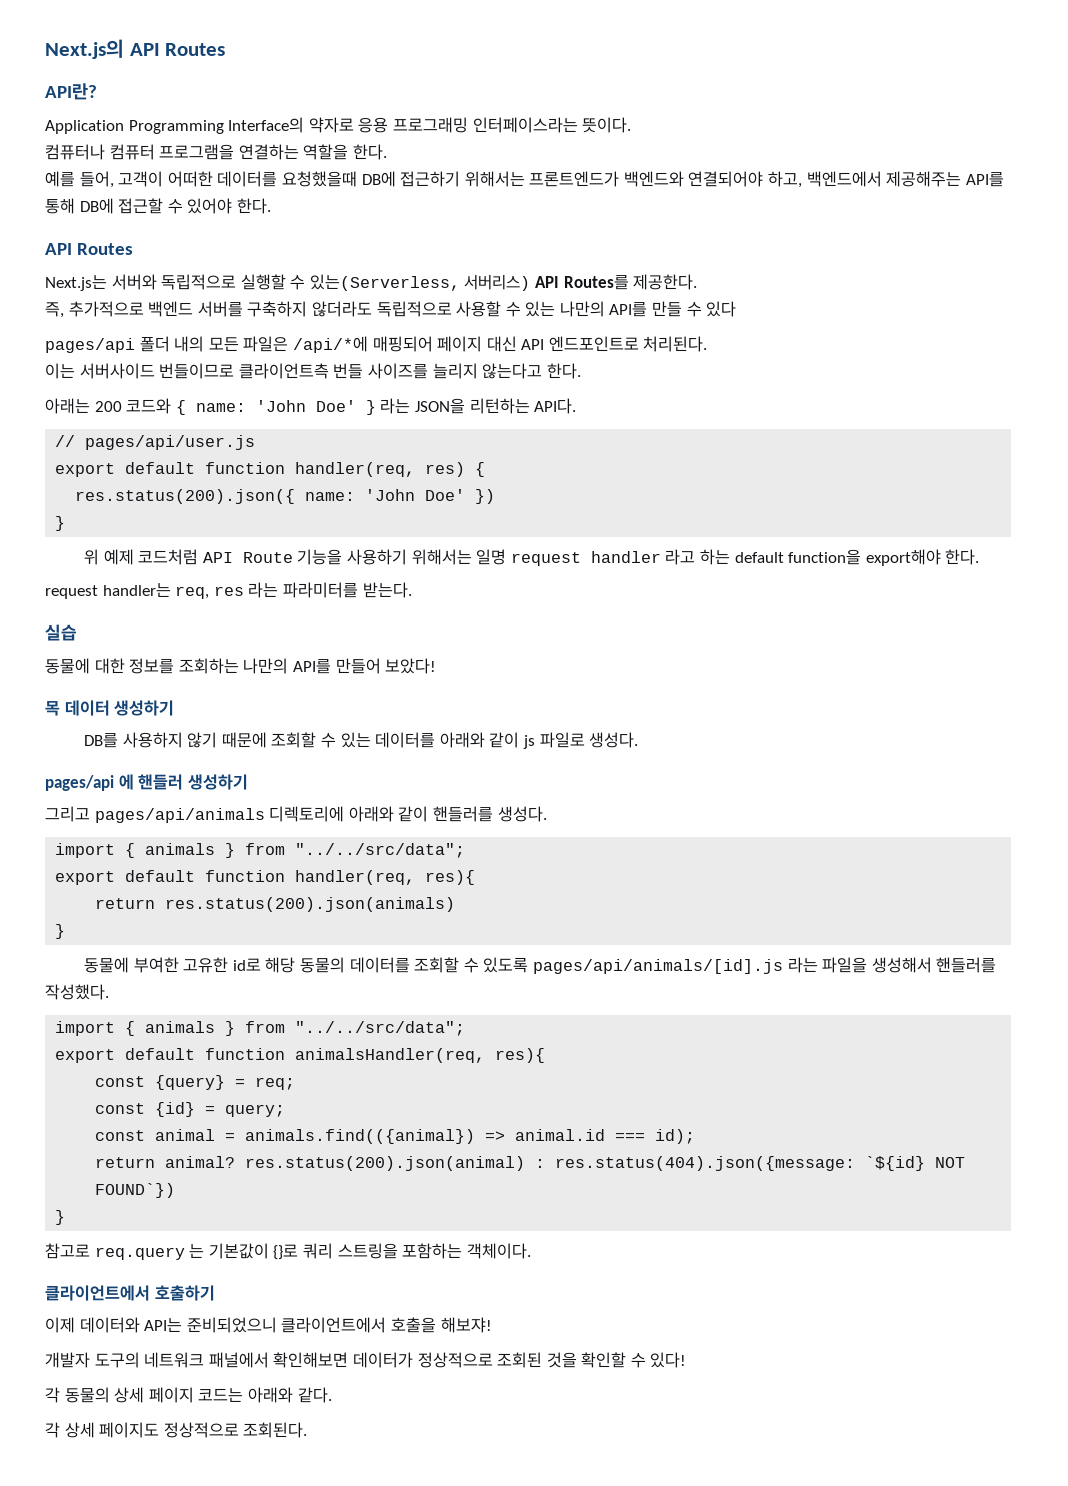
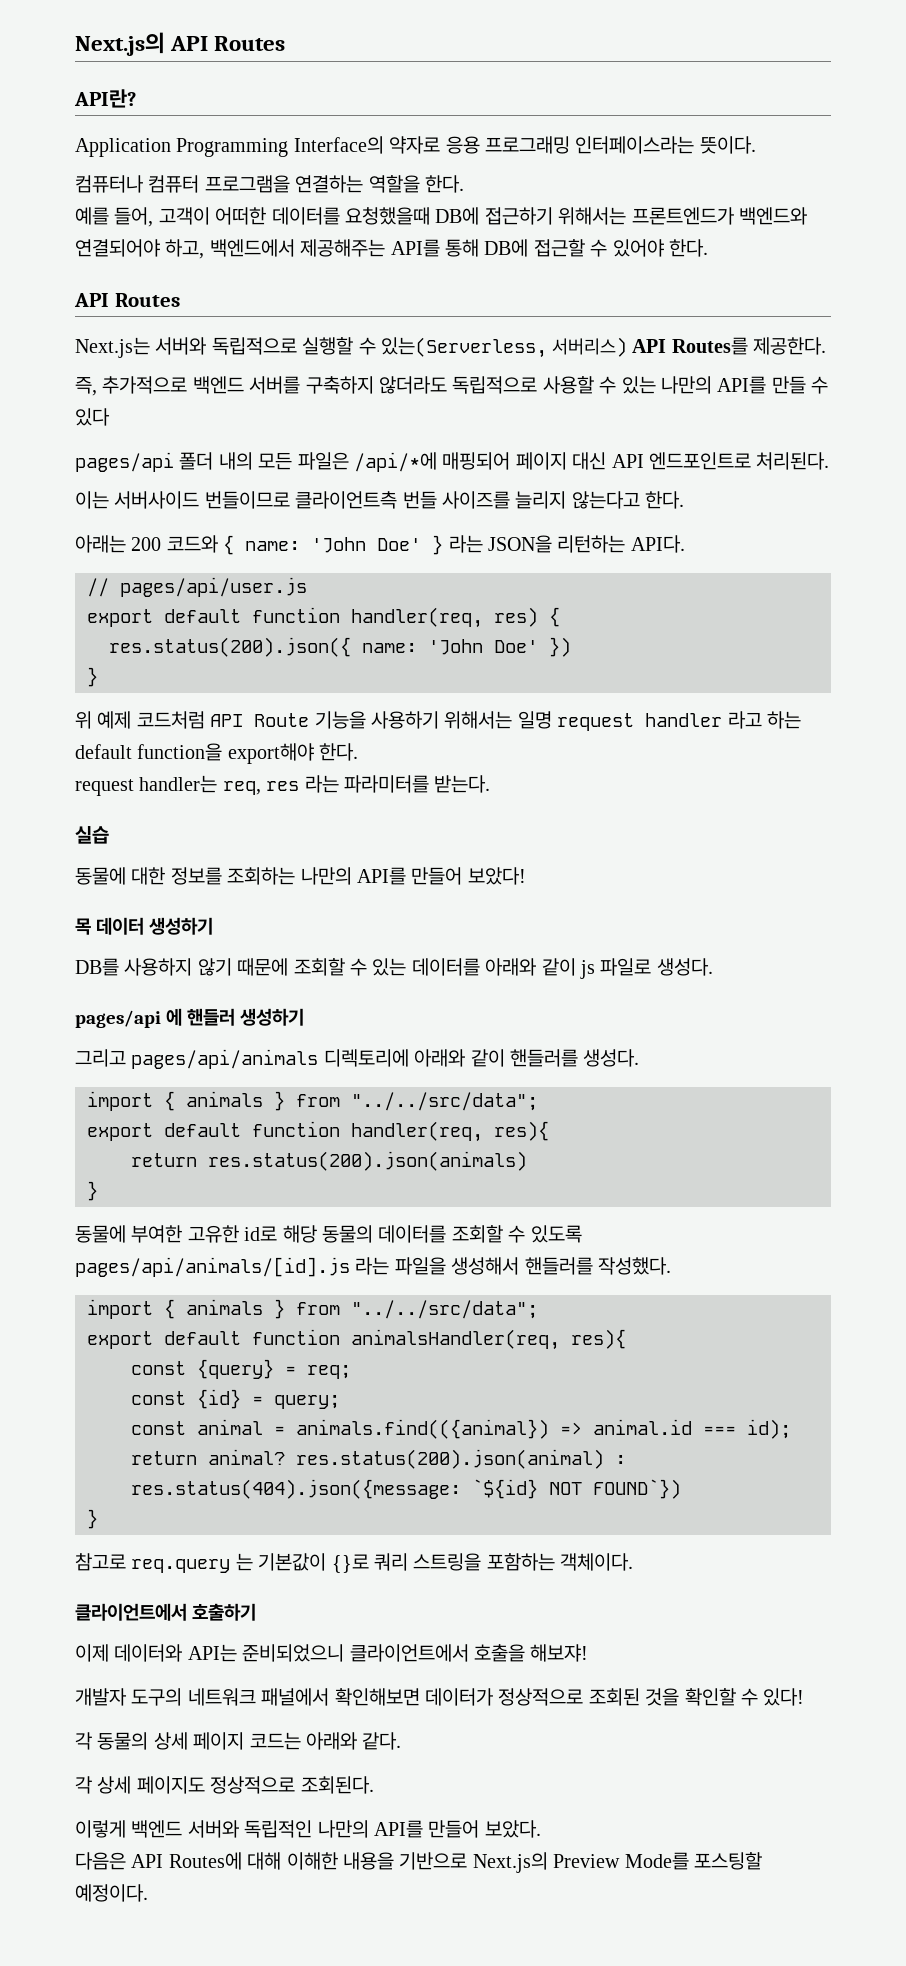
+ 이렇게 백엔드 서버와 독립적인 나만의 API를 만들어 보았다.
+ 다음은 API Routes에 대해 이해한 내용을 기반으로 Next.js의 Preview Mode를 포스팅할 예정이다.

